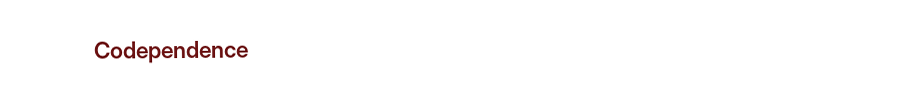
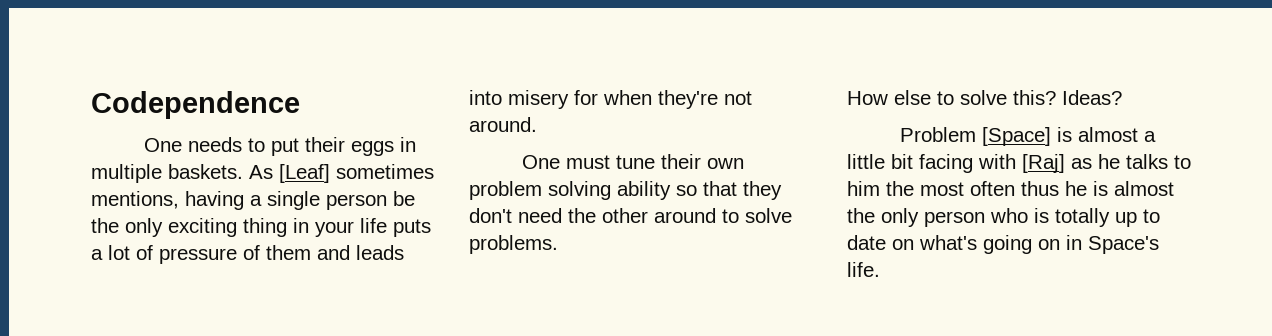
+ One needs to put their eggs in multiple baskets. As [Leaf] sometimes mentions, having a single person be the only exciting thing in your life puts a lot of pressure of them and leads into misery for when they're not around.
+ One must tune their own problem solving ability so that they don't need the other around to solve problems.
+ How else to solve this? Ideas?
+ Problem [Space] is almost a little bit facing with [Raj] as he talks to him the most often thus he is almost the only person who is totally up to date on what's going on in Space's life.

